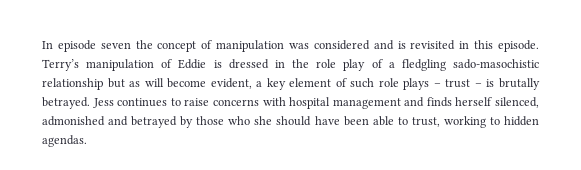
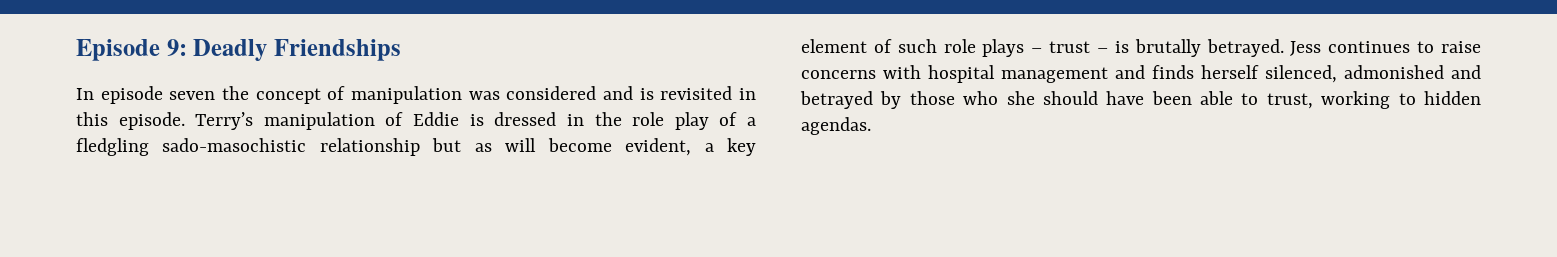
+ Episode 9: Deadly Friendships

